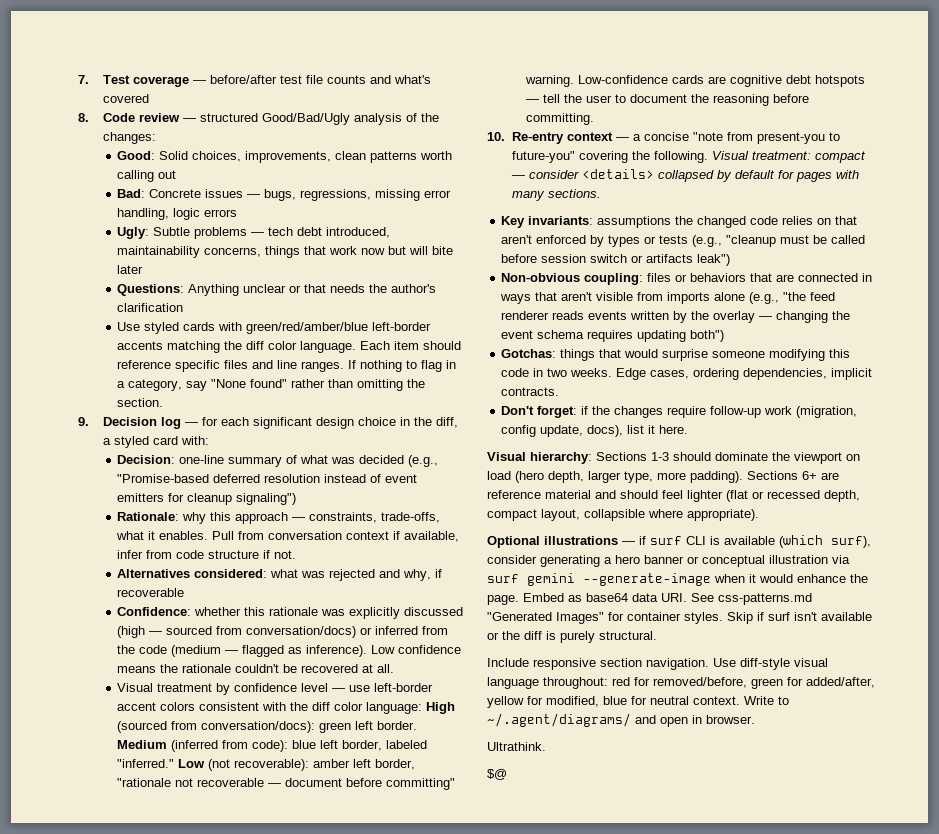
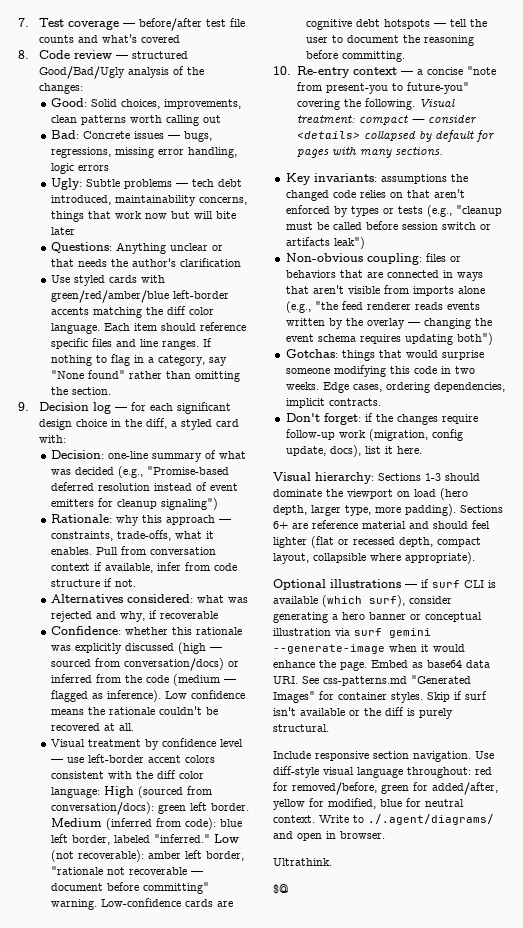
- Write to ~/.agent/diagrams/ and open in browser.
+ Write to ./.agent/diagrams/ and open in browser.

